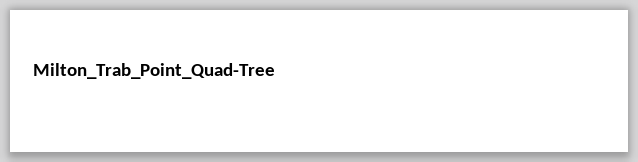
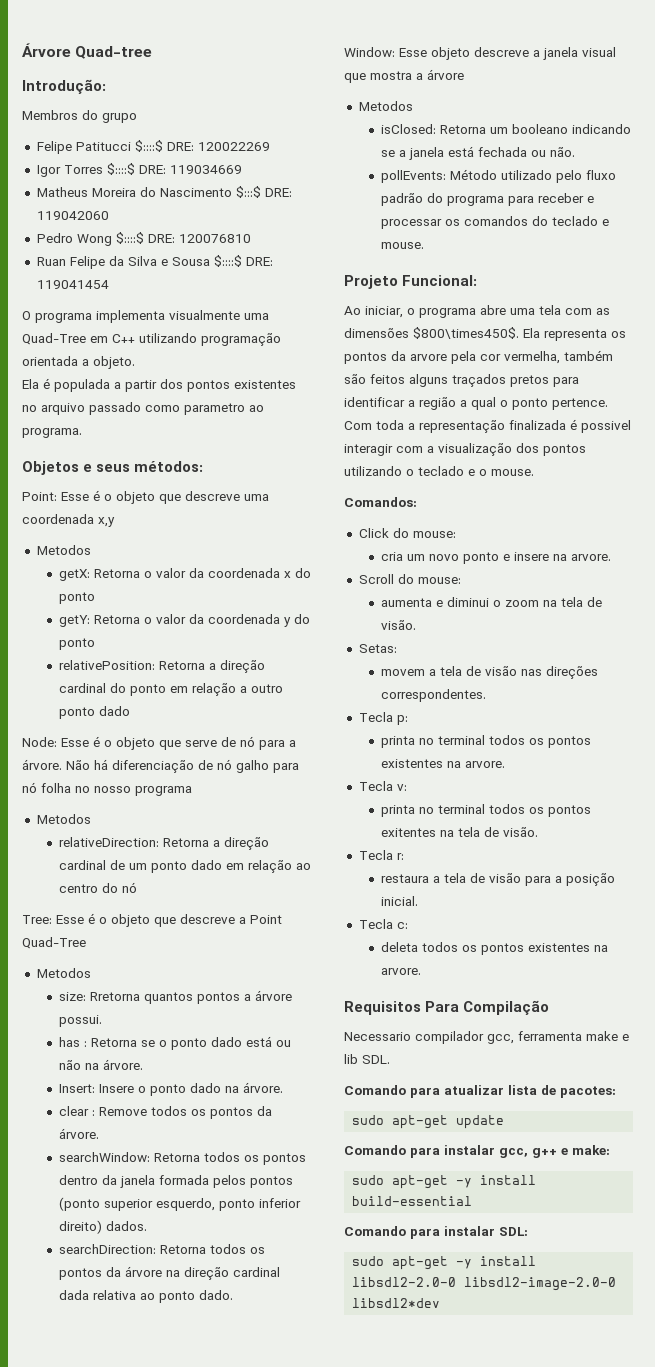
- Milton_Trab_Point_Quad-Tree
+ Árvore Quad-tree
+ Introdução:
+ Membros do grupo
+ Felipe Patitucci $::::$ DRE: 120022269
+ Igor Torres $::::$ DRE: 119034669
+ Matheus Moreira do Nascimento $:::$ DRE: 119042060
+ Pedro Wong $::::$ DRE: 120076810
+ Ruan Felipe da Silva e Sousa $::::$ DRE: 119041454
+ O programa implementa visualmente uma Quad-Tree em C++ utilizando programação orientada a objeto.
+ Ela é populada a partir dos pontos existentes no arquivo passado como parametro ao programa.
+ Objetos e seus métodos:
+ Point: Esse é o objeto que descreve uma coordenada x,y
+ Metodos
+ getX: Retorna o valor da coordenada x do ponto
+ getY: Retorna o valor da coordenada y do ponto
+ relativePosition: Retorna a direção cardinal do ponto em relação a outro ponto dado
+ Node: Esse é o objeto que serve de nó para a árvore. Não há diferenciação de nó galho para nó folha no nosso programa
+ Metodos
+ relativeDirection: Retorna a direção cardinal de um ponto dado em relação ao centro do nó
+ Tree: Esse é o objeto que descreve a Point Quad-Tree
+ Metodos
+ size: Rretorna quantos pontos a árvore possui.
+ has : Retorna se o ponto dado está ou não na árvore.
+ Insert: Insere o ponto dado na árvore.
+ clear : Remove todos os pontos da árvore.
+ searchWindow: Retorna todos os pontos dentro da janela formada pelos pontos (ponto superior esquerdo, ponto inferior direito) dados.
+ searchDirection: Retorna todos os pontos da árvore na direção cardinal dada relativa ao ponto dado.
+ Window: Esse objeto descreve a janela visual que mostra a árvore
+ Metodos
+ isClosed: Retorna um booleano indicando se a janela está fechada ou não.
+ pollEvents: Método utilizado pelo fluxo padrão do programa para receber e processar os comandos do teclado e mouse.
+ Projeto Funcional:
+ Ao iniciar, o programa abre uma tela com as dimensões $800\times450$. Ela representa os pontos da arvore pela cor vermelha, também são feitos alguns traçados pretos para identificar a região a qual o ponto pertence. Com toda a representação finalizada é possivel interagir com a visualização dos pontos utilizando o teclado e o mouse.
+ Comandos:
+ Click do mouse:
+ cria um novo ponto e insere na arvore.
+ Scroll do mouse:
+ aumenta e diminui o zoom na tela de visão.
+ Setas:
+ movem a tela de visão nas direções correspondentes.
+ Tecla p:
+ printa no terminal todos os pontos existentes na arvore.
+ Tecla v:
+ printa no terminal todos os pontos exitentes na tela de visão.
+ Tecla r:
+ restaura a tela de visão para a posição inicial.
+ Tecla c:
+ deleta todos os pontos existentes na arvore.
+ Requisitos Para Compilação
+ Necessario compilador gcc, ferramenta make e lib SDL.
+ Comando para atualizar lista de pacotes:
+ sudo apt-get update
+ Comando para instalar gcc, g++ e make:
+ sudo apt-get -y install build-essential
+ Comando para instalar SDL:
+ sudo apt-get -y install libsdl2-2.0-0 libsdl2-image-2.0-0 libsdl2*dev

